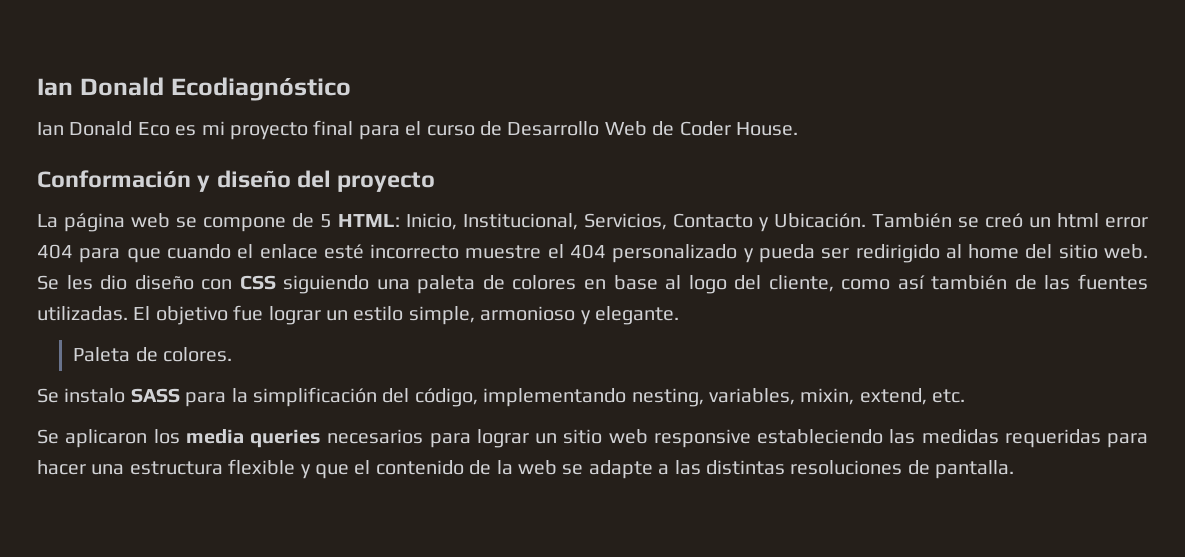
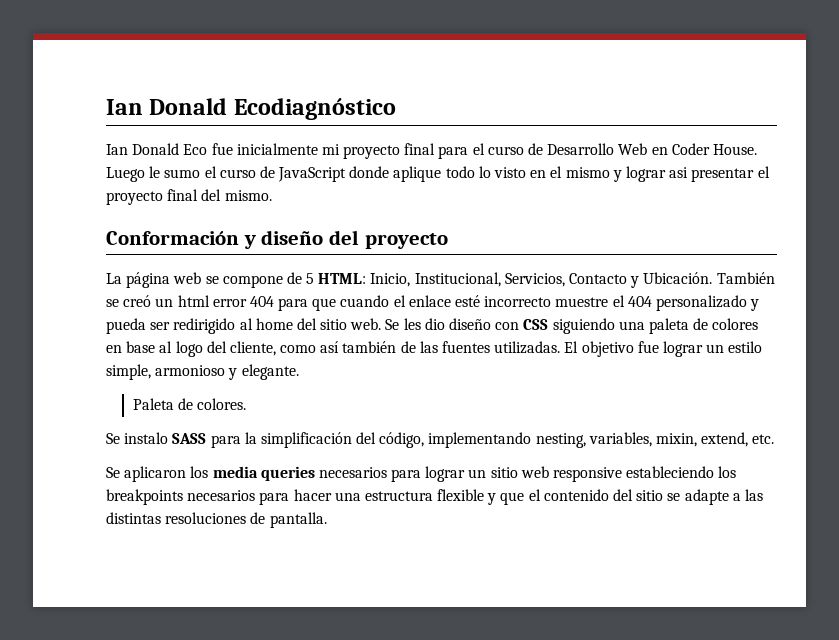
- Ian Donald Eco es mi proyecto final para el curso de Desarrollo Web de Coder House.
+ Ian Donald Eco fue inicialmente mi proyecto final para el curso de Desarrollo Web en Coder House. Luego le sumo el curso de JavaScript donde aplique todo lo visto en el mismo y lograr asi presentar el proyecto final del mismo.
- Se aplicaron los media queries necesarios para lograr un sitio web responsive estableciendo las medidas requeridas para hacer una estructura flexible y que el contenido de la web se adapte a las distintas resoluciones de pantalla.
+ Se aplicaron los media queries necesarios para lograr un sitio web responsive estableciendo los breakpoints necesarios para hacer una estructura flexible y que el contenido del sitio se adapte a las distintas resoluciones de pantalla.

